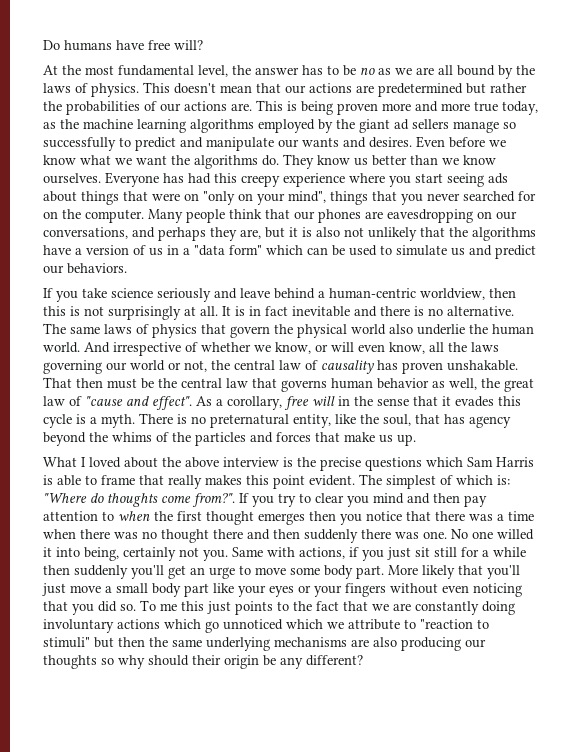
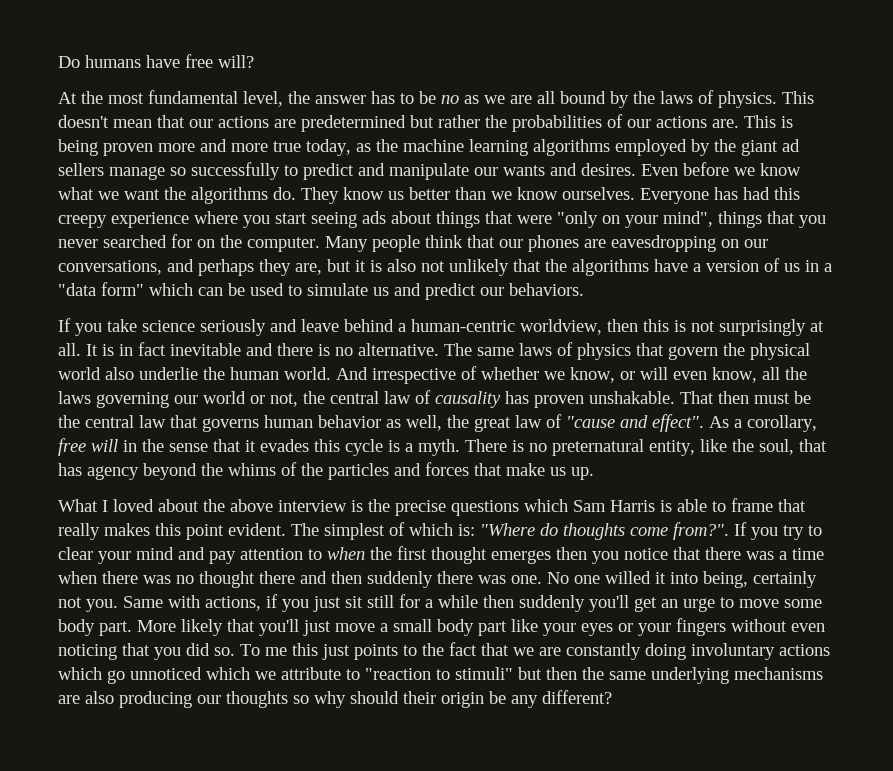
- Everyone has had this creepy experience where you start seeing ads about things that were on "only on your mind", things that you never searched for on the computer.
+ Everyone has had this creepy experience where you start seeing ads about things that were "only on your mind", things that you never searched for on the computer.
- If you try to clear you mind and then pay attention to when the first thought emerges then you notice that there was a time when there was no thought there and then suddenly there was one.
+ If you try to clear your mind and pay attention to when the first thought emerges then you notice that there was a time when there was no thought there and then suddenly there was one.

